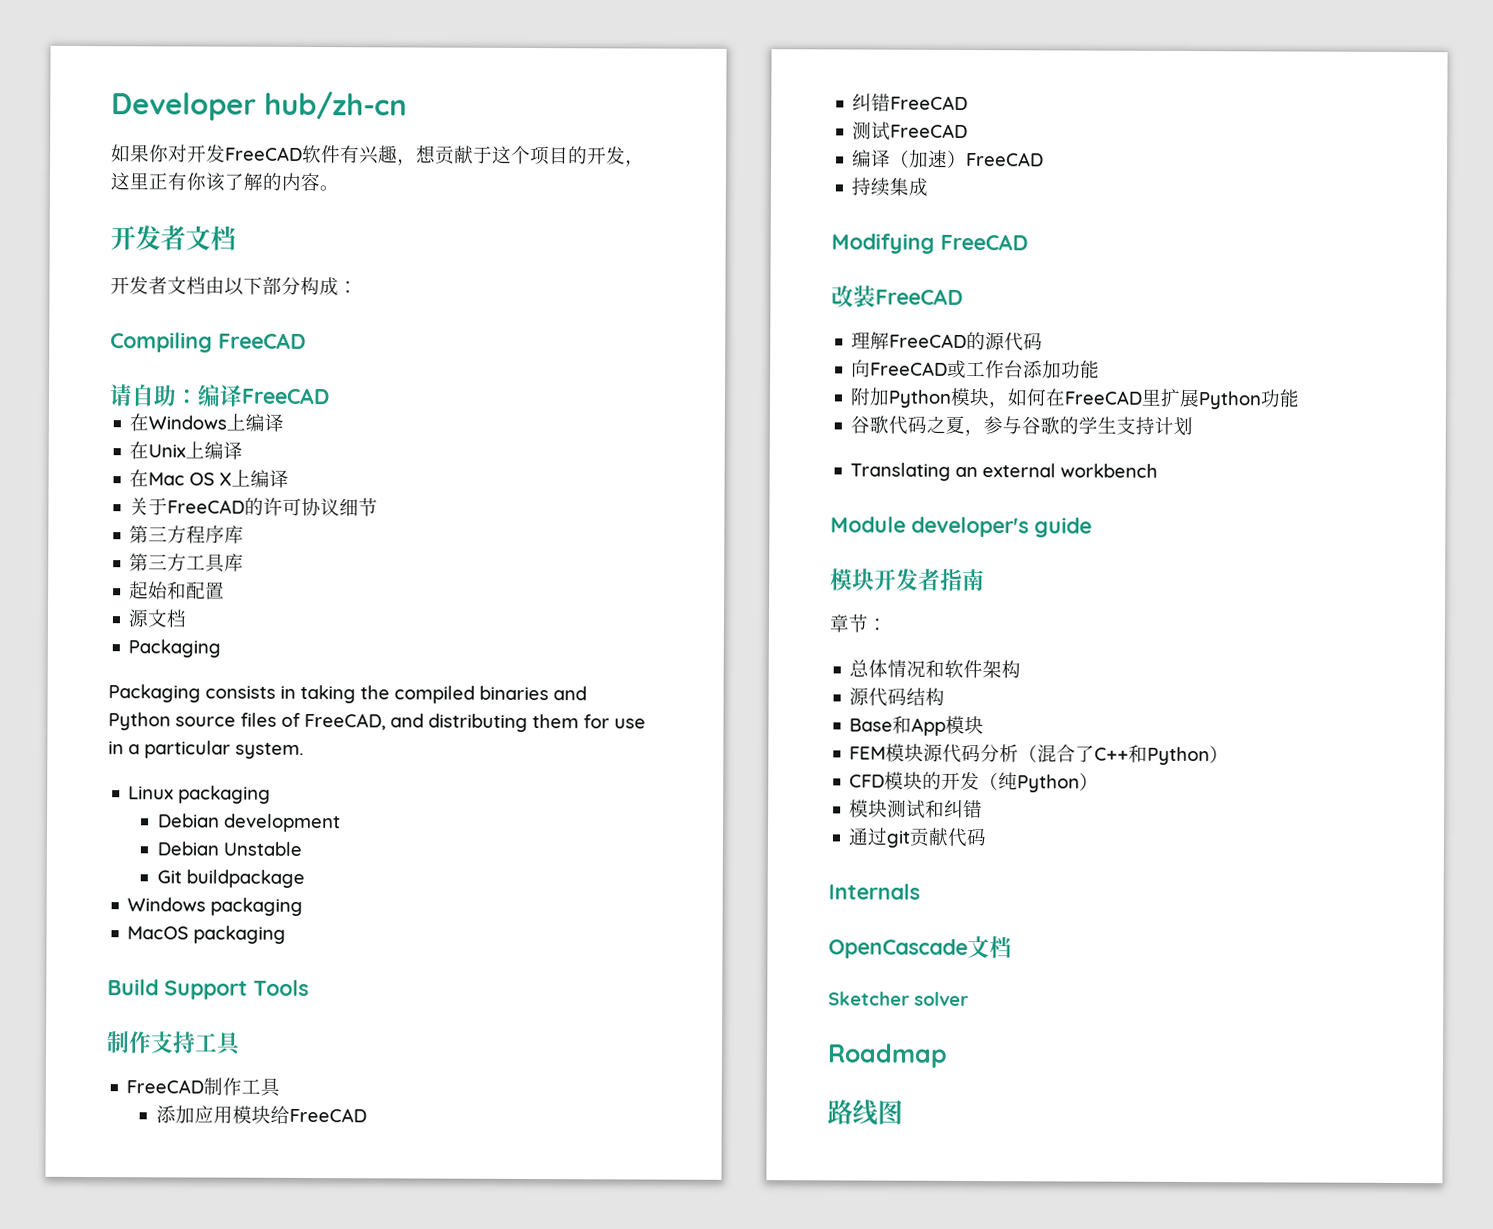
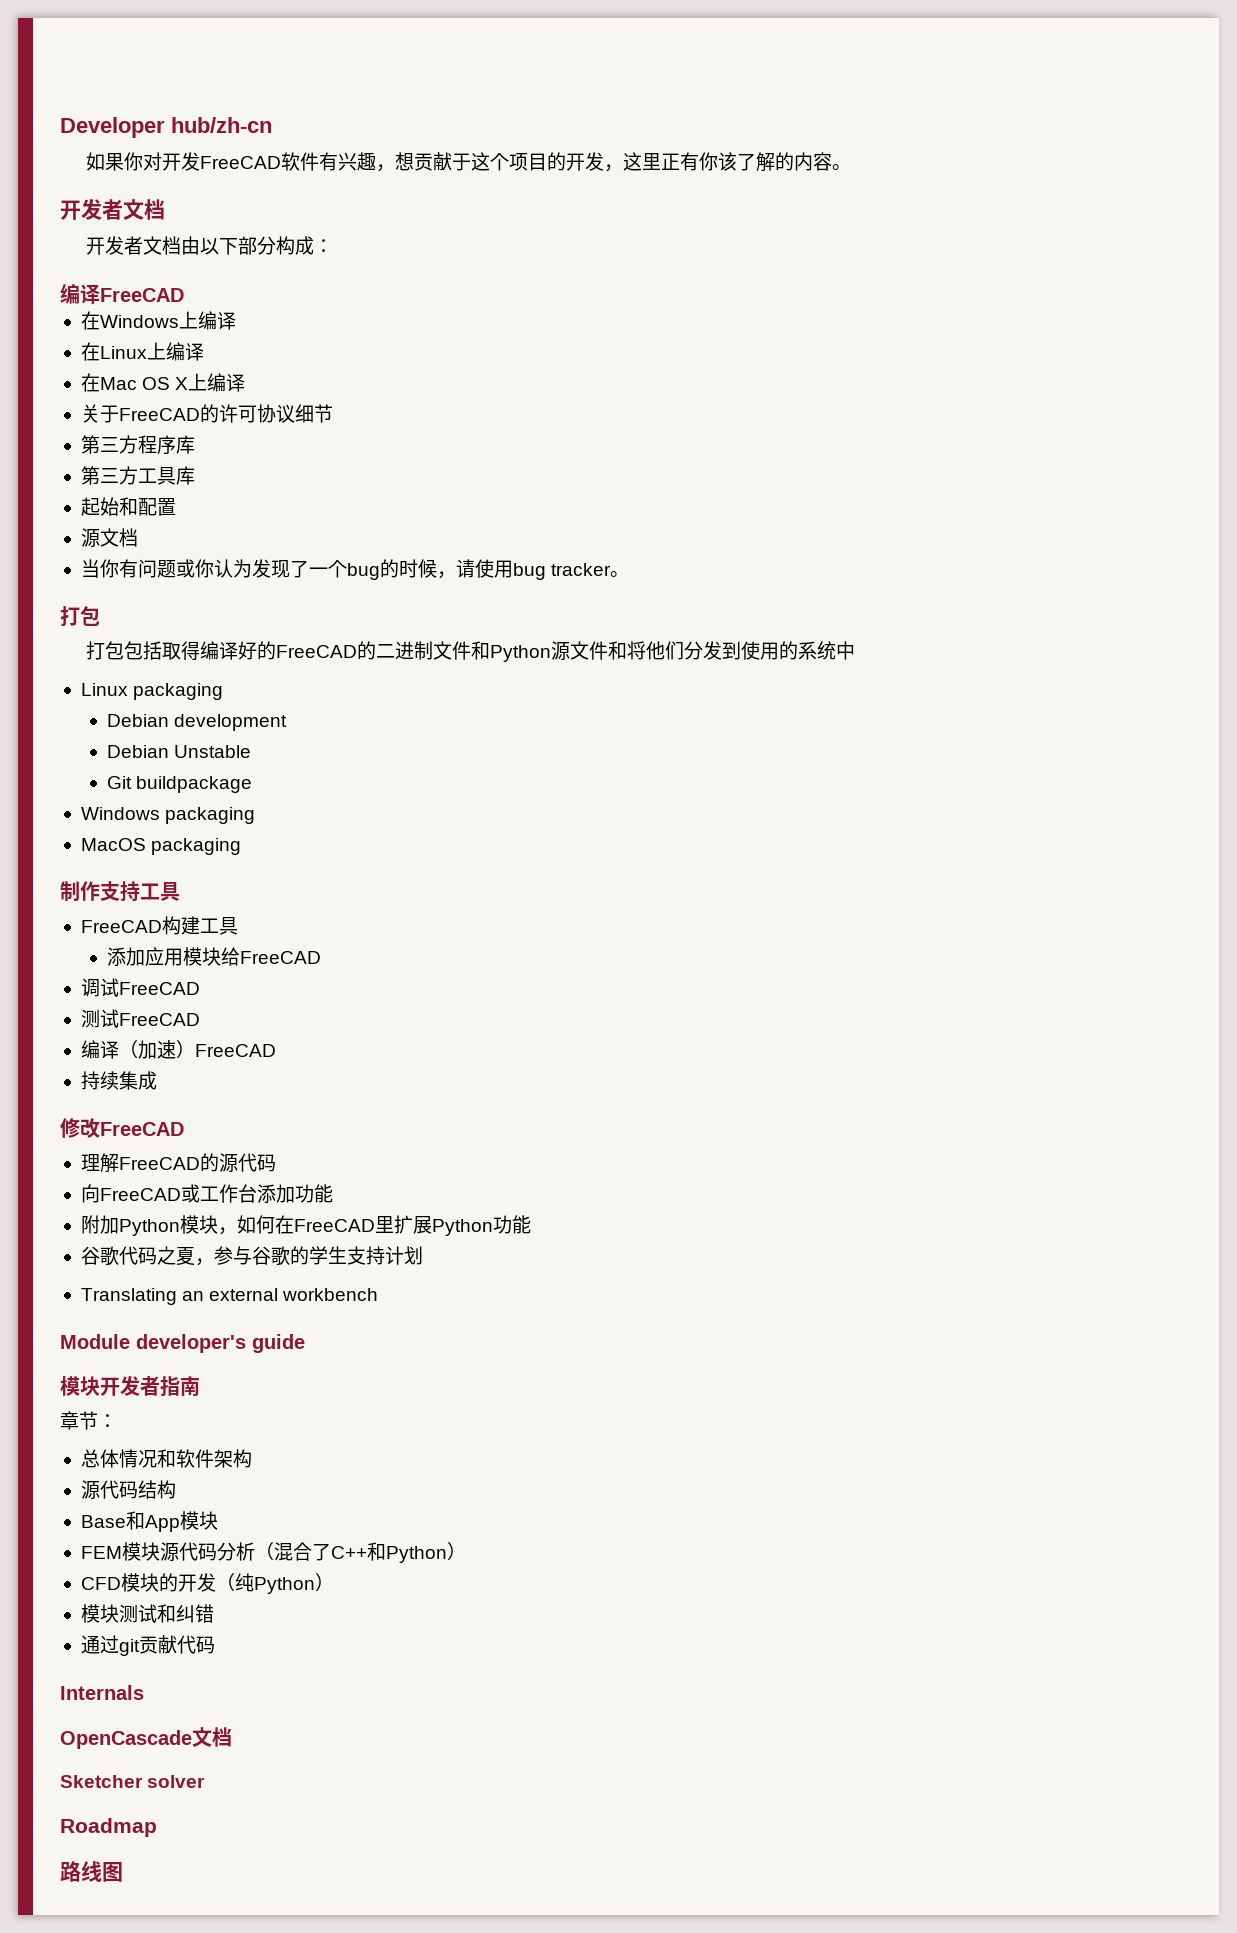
- Compiling FreeCAD
- 请自助：编译FreeCAD
+ 编译FreeCAD
- 在Unix上编译
+ 在Linux上编译
  源文档
- Packaging
- Packaging consists in taking the compiled binaries and Python source files of FreeCAD, and distributing them for use in a particular system.
+ 当你有问题或你认为发现了一个bug的时候，请使用bug tracker。
+ 打包
+ 打包包括取得编译好的FreeCAD的二进制文件和Python源文件和将他们分发到使用的系统中
- Build Support Tools
- FreeCAD制作工具
+ FreeCAD构建工具
- 纠错FreeCAD
+ 调试FreeCAD
- Modifying FreeCAD
- 改装FreeCAD
+ 修改FreeCAD

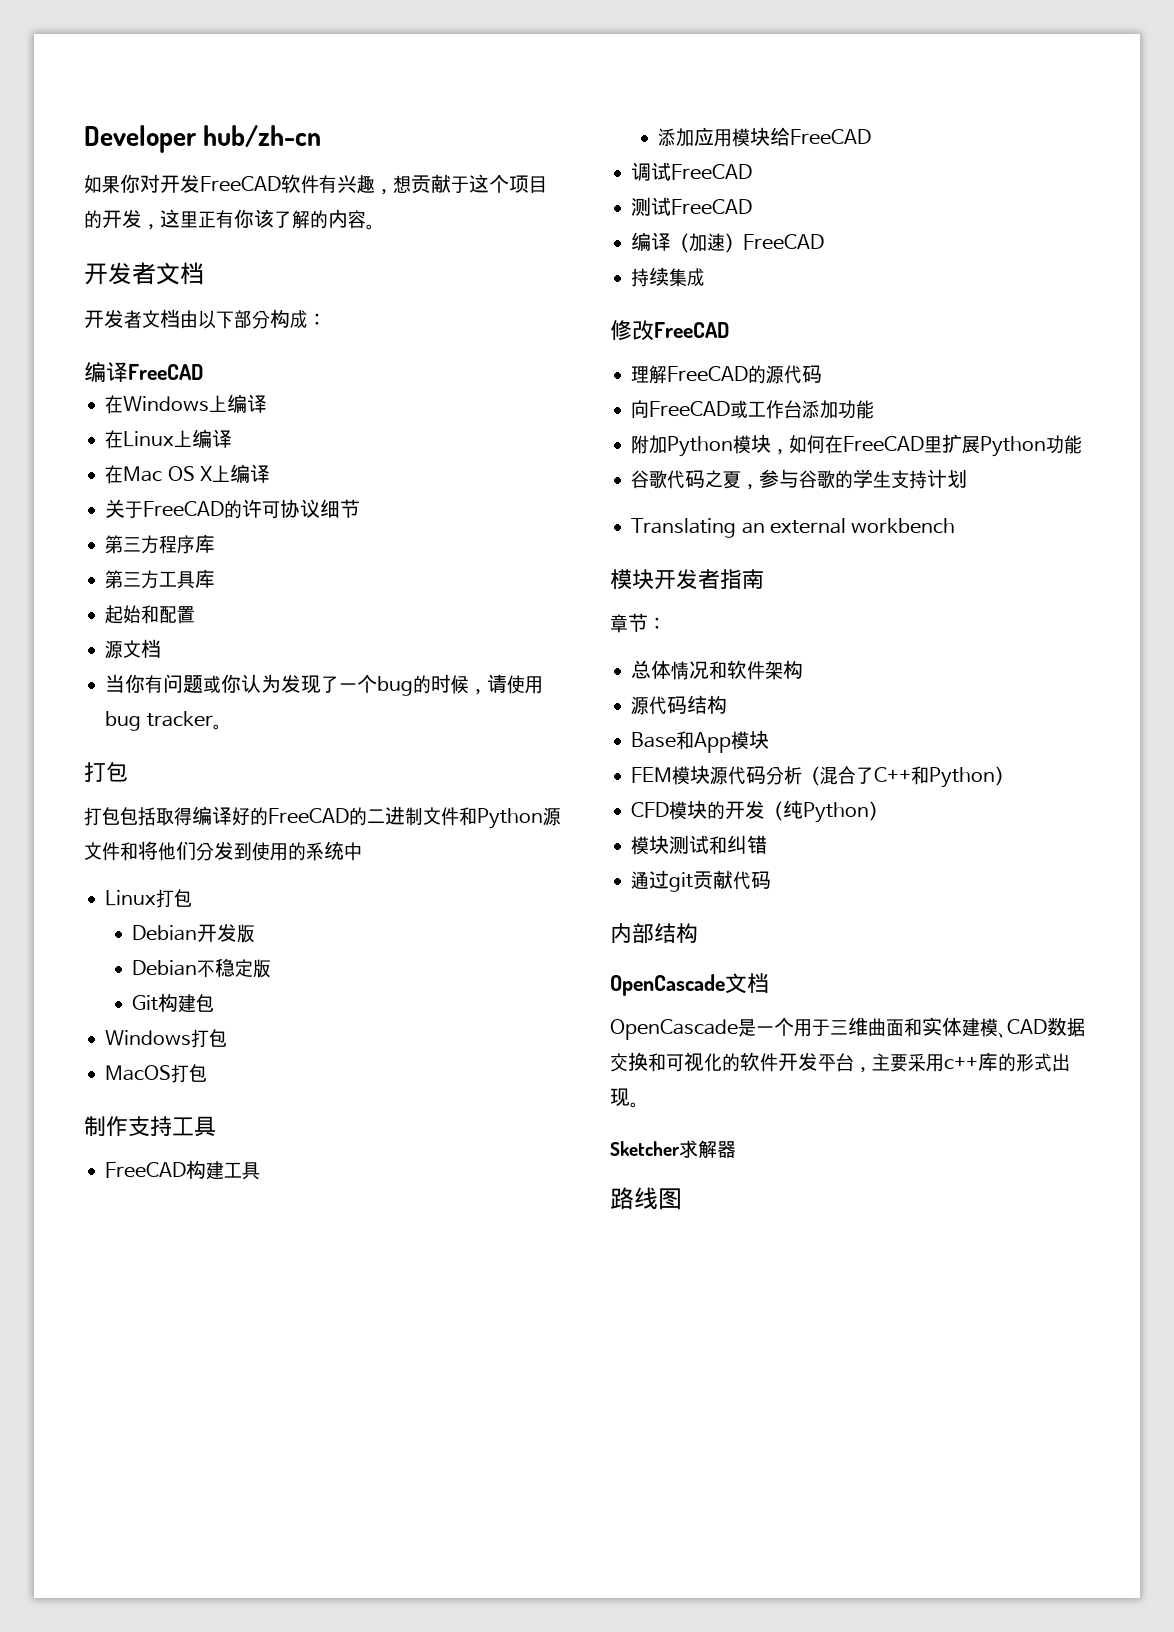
- Linux packaging
- Debian development
- Debian Unstable
+ Linux打包
+ Debian开发版
+ Debian不稳定版
- Git buildpackage
- Windows packaging
+ Git构建包
+ Windows打包
- MacOS packaging
+ MacOS打包
- Module developer's guide
- Internals
+ 内部结构
+ OpenCascade是一个用于三维曲面和实体建模、CAD数据交换和可视化的软件开发平台，主要采用c++库的形式出现。
- Sketcher solver
- Roadmap
+ Sketcher求解器

